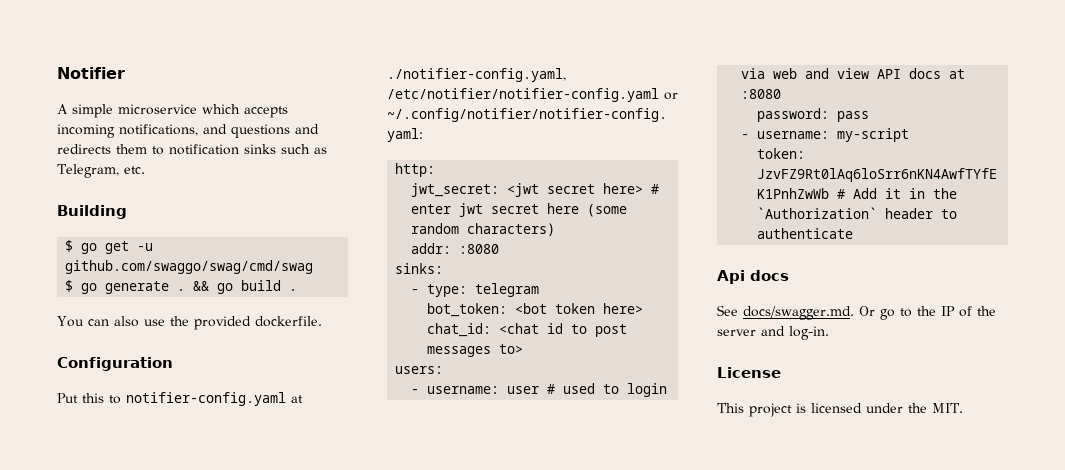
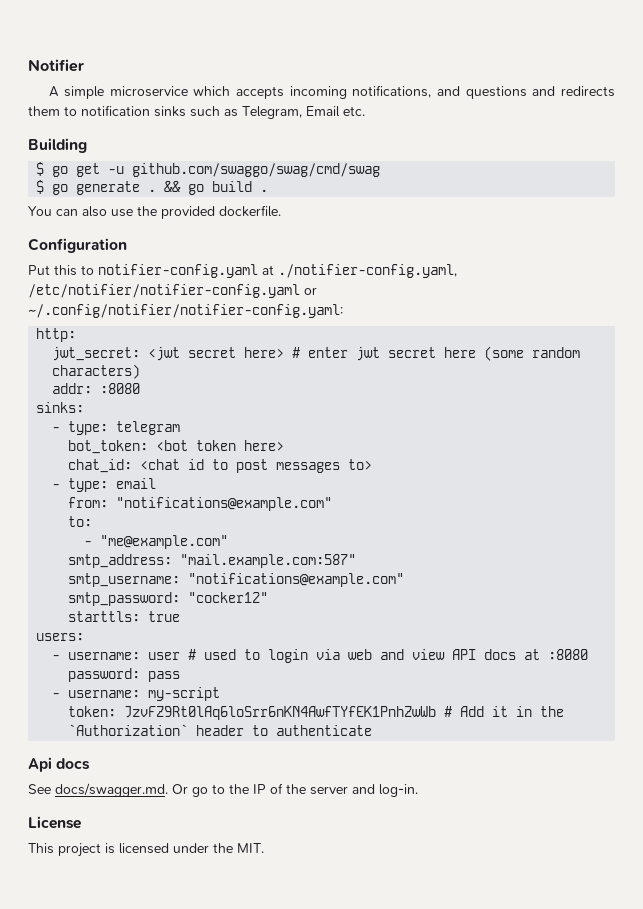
- A simple microservice which accepts incoming notifications, and questions and redirects them to notification sinks such as Telegram, etc.
+ A simple microservice which accepts incoming notifications, and questions and redirects them to notification sinks such as Telegram, Email etc.
+ - type: email
+ from: "notifications@example.com"
+ to:
+ - "me@example.com"
+ smtp_address: "mail.example.com:587"
+ smtp_username: "notifications@example.com"
+ smtp_password: "cocker12"
+ starttls: true

